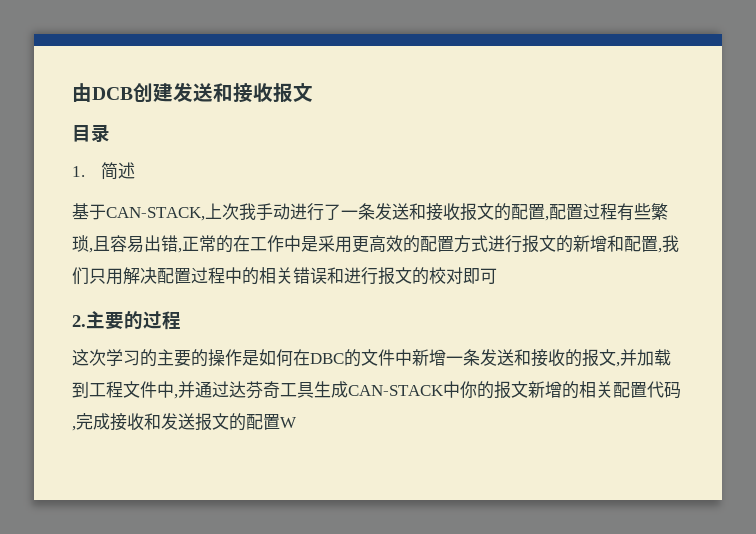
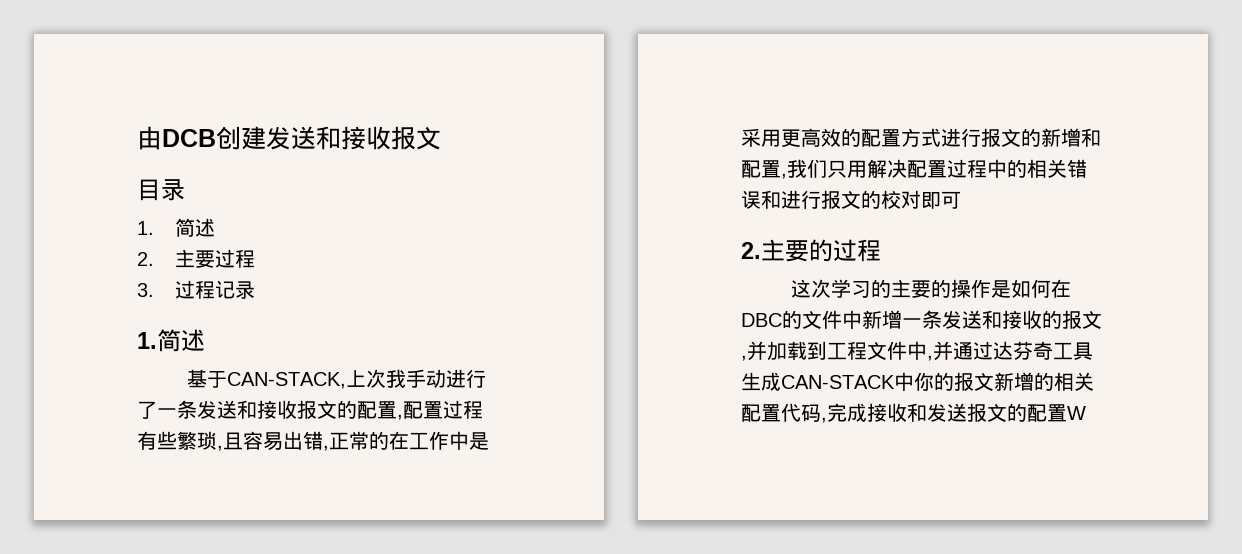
+ 2.主要过程
+ 3.过程记录
+ 1.简述

